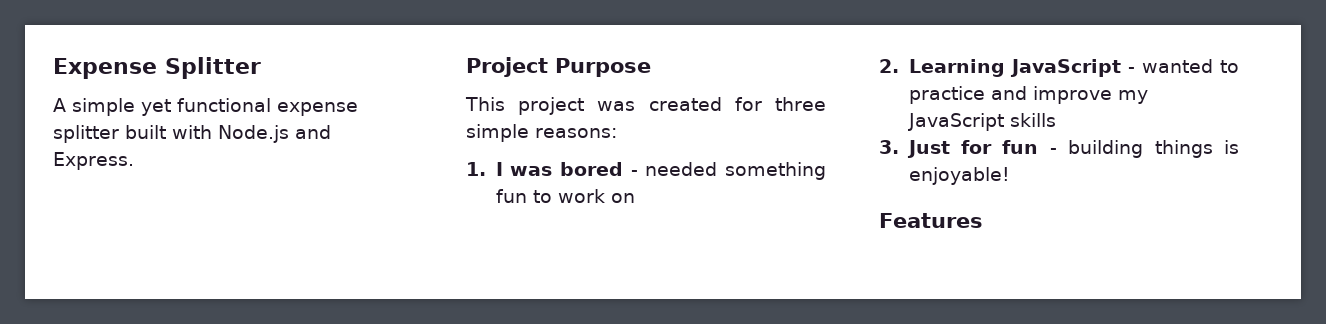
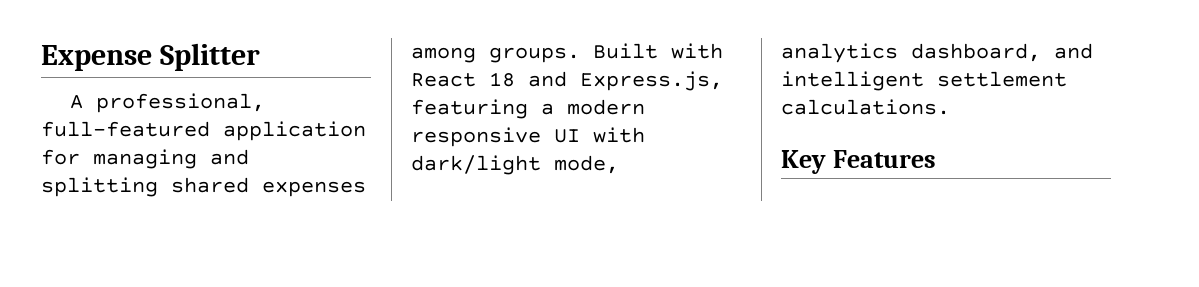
- A simple yet functional expense splitter built with Node.js and Express.
- Project Purpose
- This project was created for three simple reasons:
- 1. I was bored - needed something fun to work on
- 2. Learning JavaScript - wanted to practice and improve my JavaScript skills
- 3. Just for fun - building things is enjoyable!
- Features
+ A professional, full-featured application for managing and splitting shared expenses among groups. Built with React 18 and Express.js, featuring a modern responsive UI with dark/light mode, analytics dashboard, and intelligent settlement calculations.
+ Key Features

